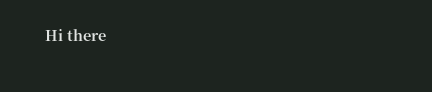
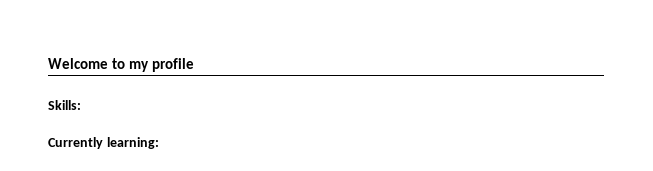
- Hi there
+ Welcome to my profile
+ Skills:
+ Currently learning:

